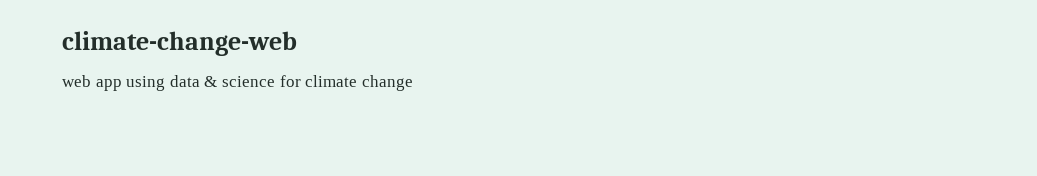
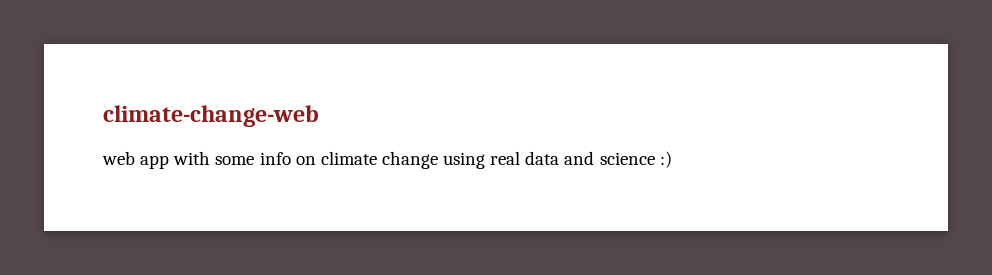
- web app using data & science for climate change
+ web app with some info on climate change using real data and science :)

